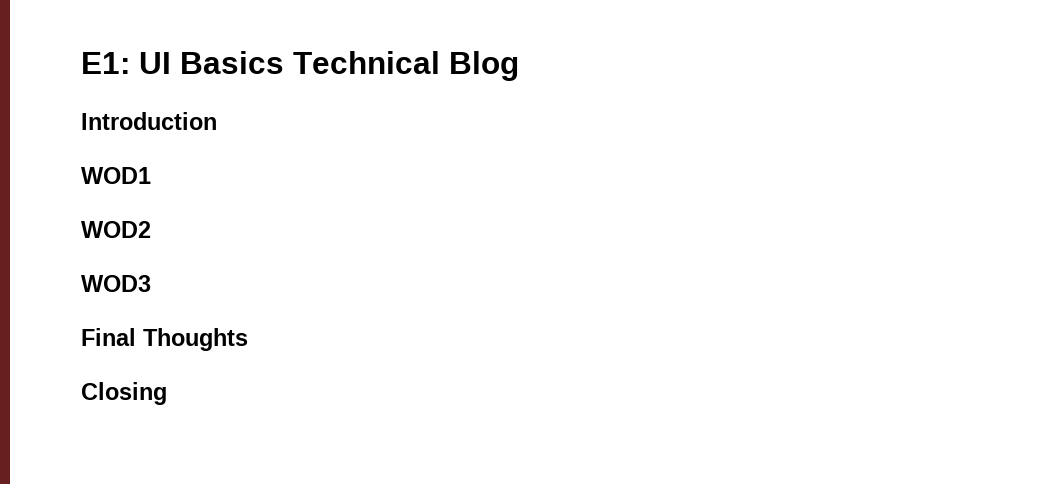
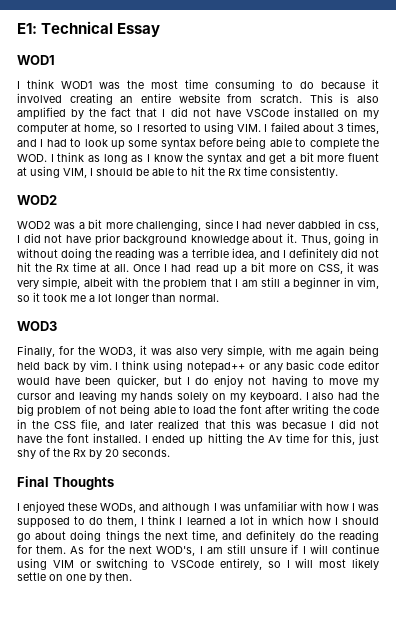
- E1: UI Basics Technical Blog
- Introduction
+ E1: Technical Essay
  WOD1
+ I think WOD1 was the most time consuming to do because it involved creating an entire website from scratch. This is also amplified by the fact that I did not have VSCode installed on my computer at home, so I resorted to using VIM. I failed about 3 times, and I had to look up some syntax before being able to complete the WOD. I think as long as I know the syntax and get a bit more fluent at using VIM, I should be able to hit the Rx time consistently.
  WOD2
+ WOD2 was a bit more challenging, since I had never dabbled in css, I did not have prior background knowledge about it. Thus, going in without doing the reading was a terrible idea, and I definitely did not hit the Rx time at all. Once I had read up a bit more on CSS, it was very simple, albeit with the problem that I am still a beginner in vim, so it took me a lot longer than normal.
  WOD3
+ Finally, for the WOD3, it was also very simple, with me again being held back by vim. I think using notepad++ or any basic code editor would have been quicker, but I do enjoy not having to move my cursor and leaving my hands solely on my keyboard. I also had the big problem of not being able to load the font after writing the code in the CSS file, and later realized that this was becasue I did not have the font installed. I ended up hitting the Av time for this, just shy of the Rx by 20 seconds.
  Final Thoughts
- Closing
+ I enjoyed these WODs, and although I was unfamiliar with how I was supposed to do them, I think I learned a lot in which how I should go about doing things the next time, and definitely do the reading for them. As for the next WOD's, I am still unsure if I will continue using VIM or switching to VSCode entirely, so I will most likely settle on one by then.

